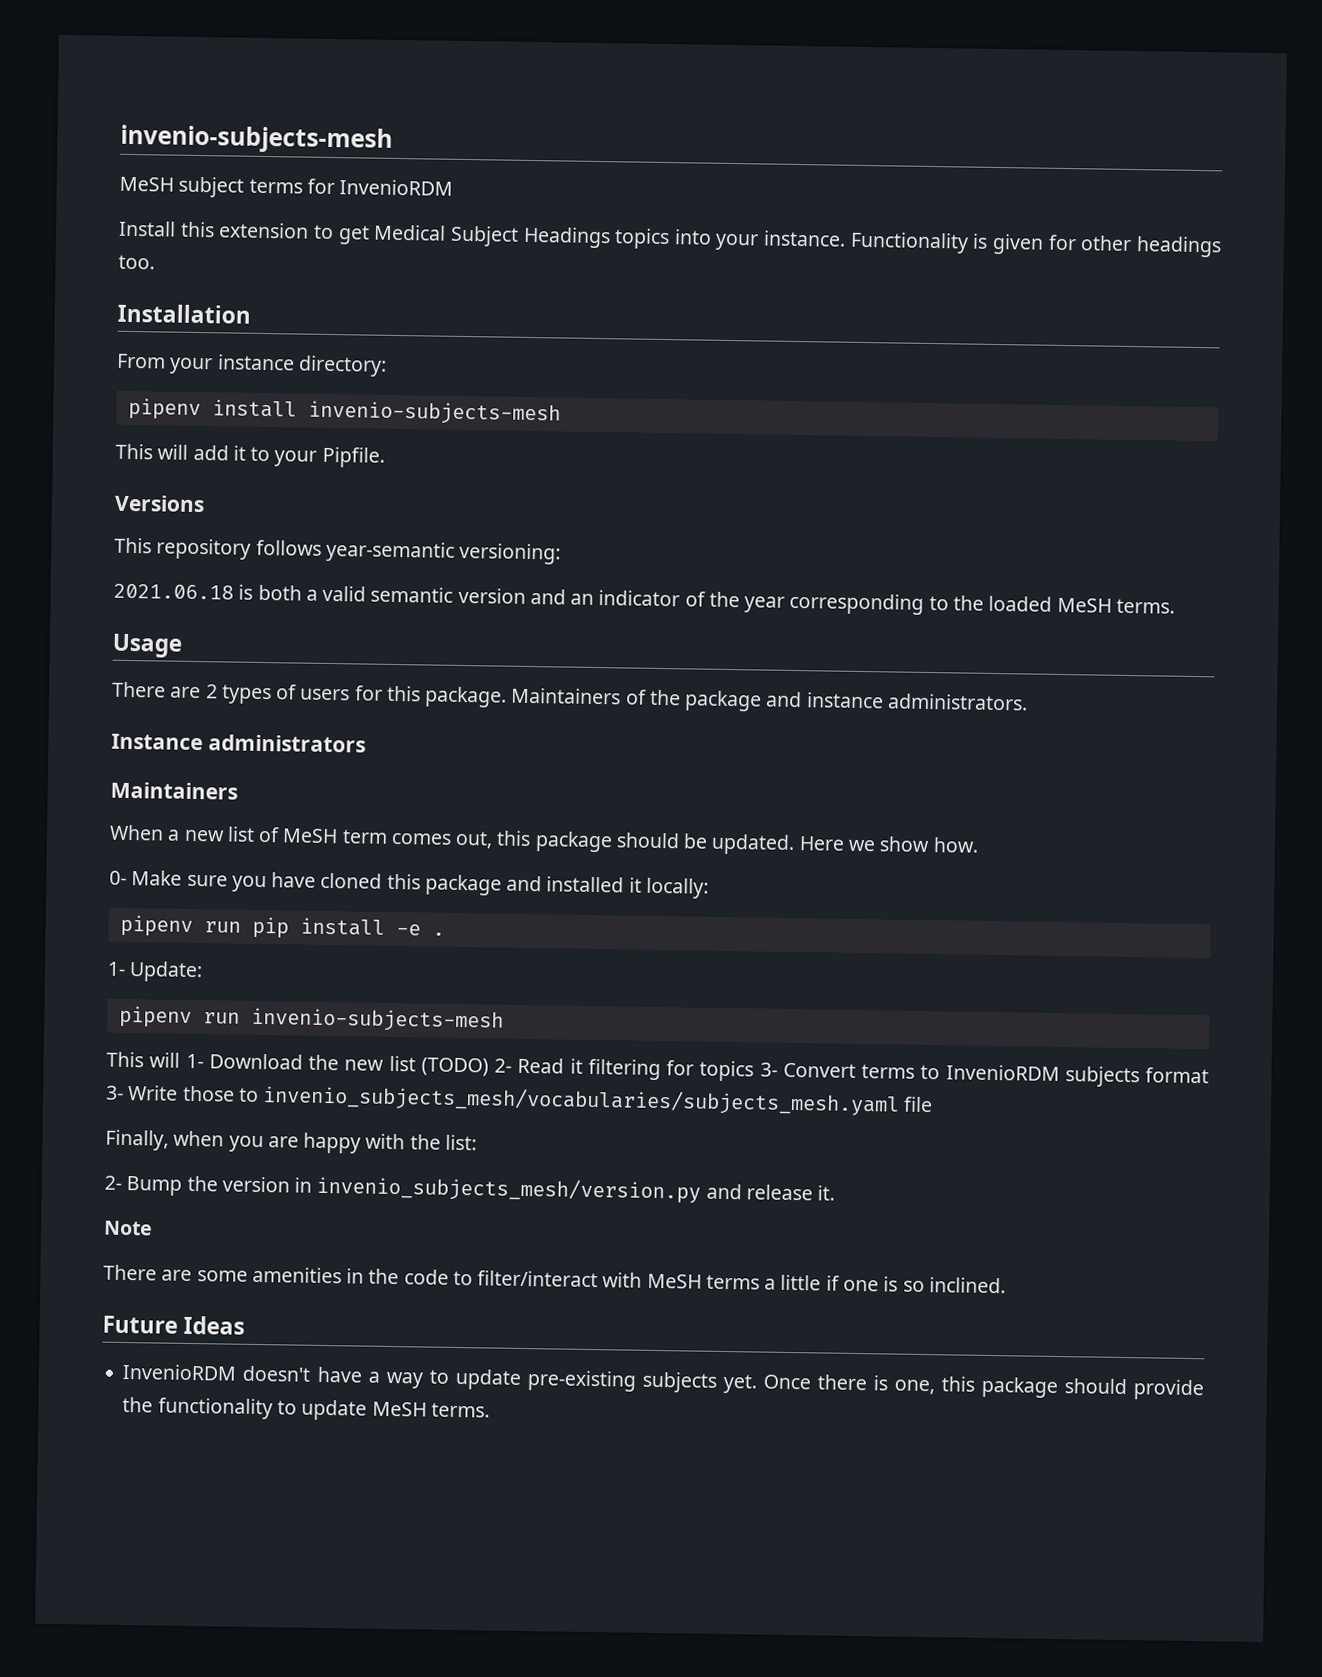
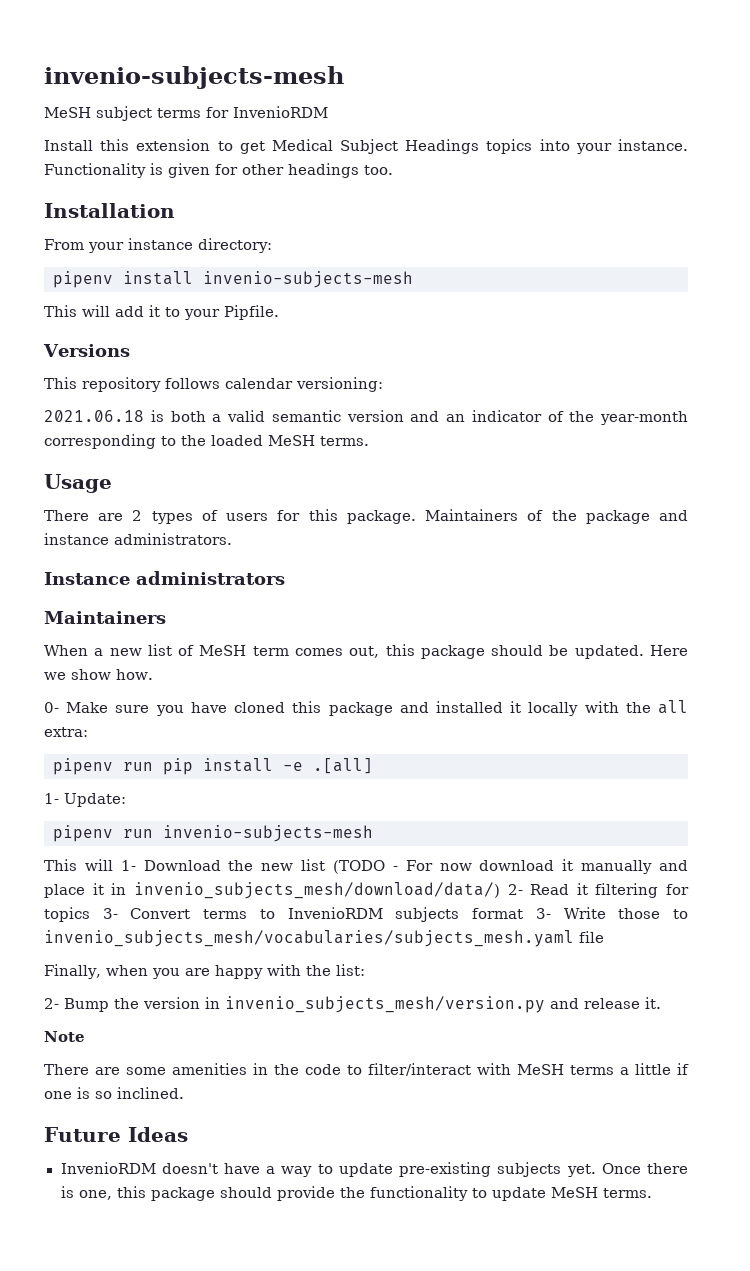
- This repository follows year-semantic versioning:
+ This repository follows calendar versioning:
- 2021.06.18 is both a valid semantic version and an indicator of the year corresponding to the loaded MeSH terms.
+ 2021.06.18 is both a valid semantic version and an indicator of the year-month corresponding to the loaded MeSH terms.
- 0- Make sure you have cloned this package and installed it locally:
+ 0- Make sure you have cloned this package and installed it locally with the all extra:
- pipenv run pip install -e .
+ pipenv run pip install -e .[all]
- This will 1- Download the new list (TODO) 2- Read it filtering for topics 3- Convert terms to InvenioRDM subjects format 3- Write those to invenio_subjects_mesh/vocabularies/subjects_mesh.yaml file
+ This will 1- Download the new list (TODO - For now download it manually and place it in invenio_subjects_mesh/download/data/) 2- Read it filtering for topics 3- Convert terms to InvenioRDM subjects format 3- Write those to invenio_subjects_mesh/vocabularies/subjects_mesh.yaml file

